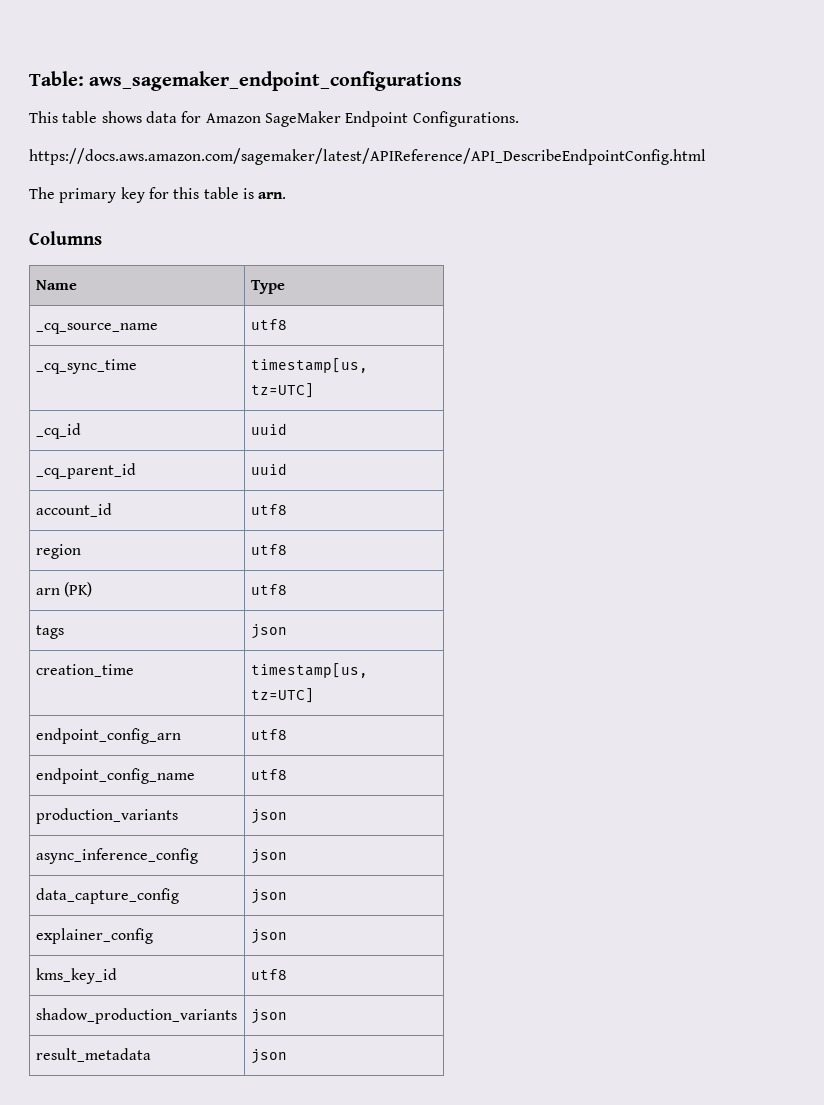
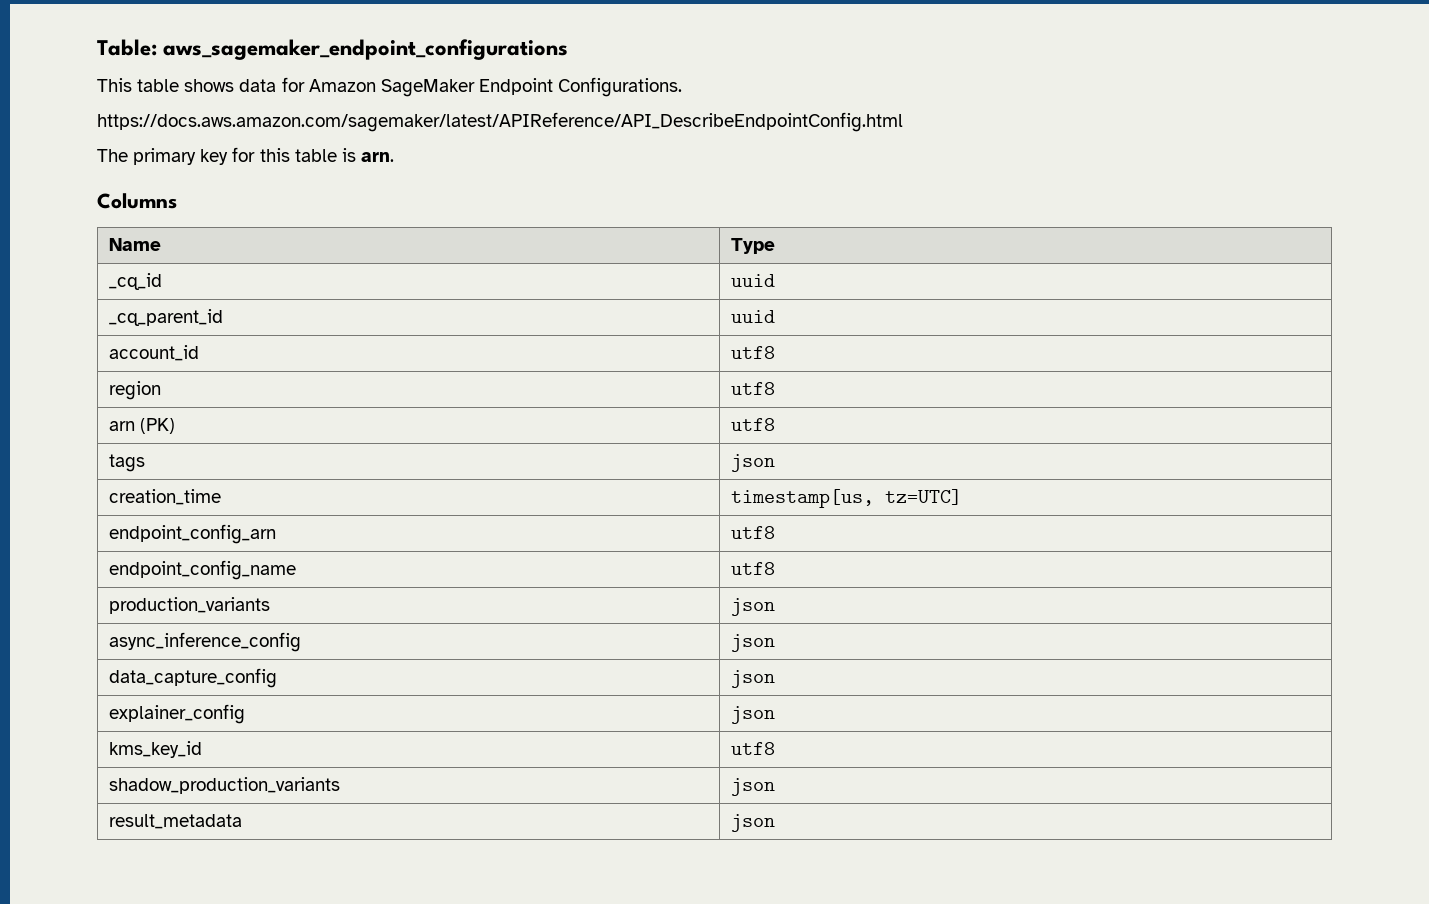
- _cq_source_name | utf8
- _cq_sync_time | timestamp[us, tz=UTC]

